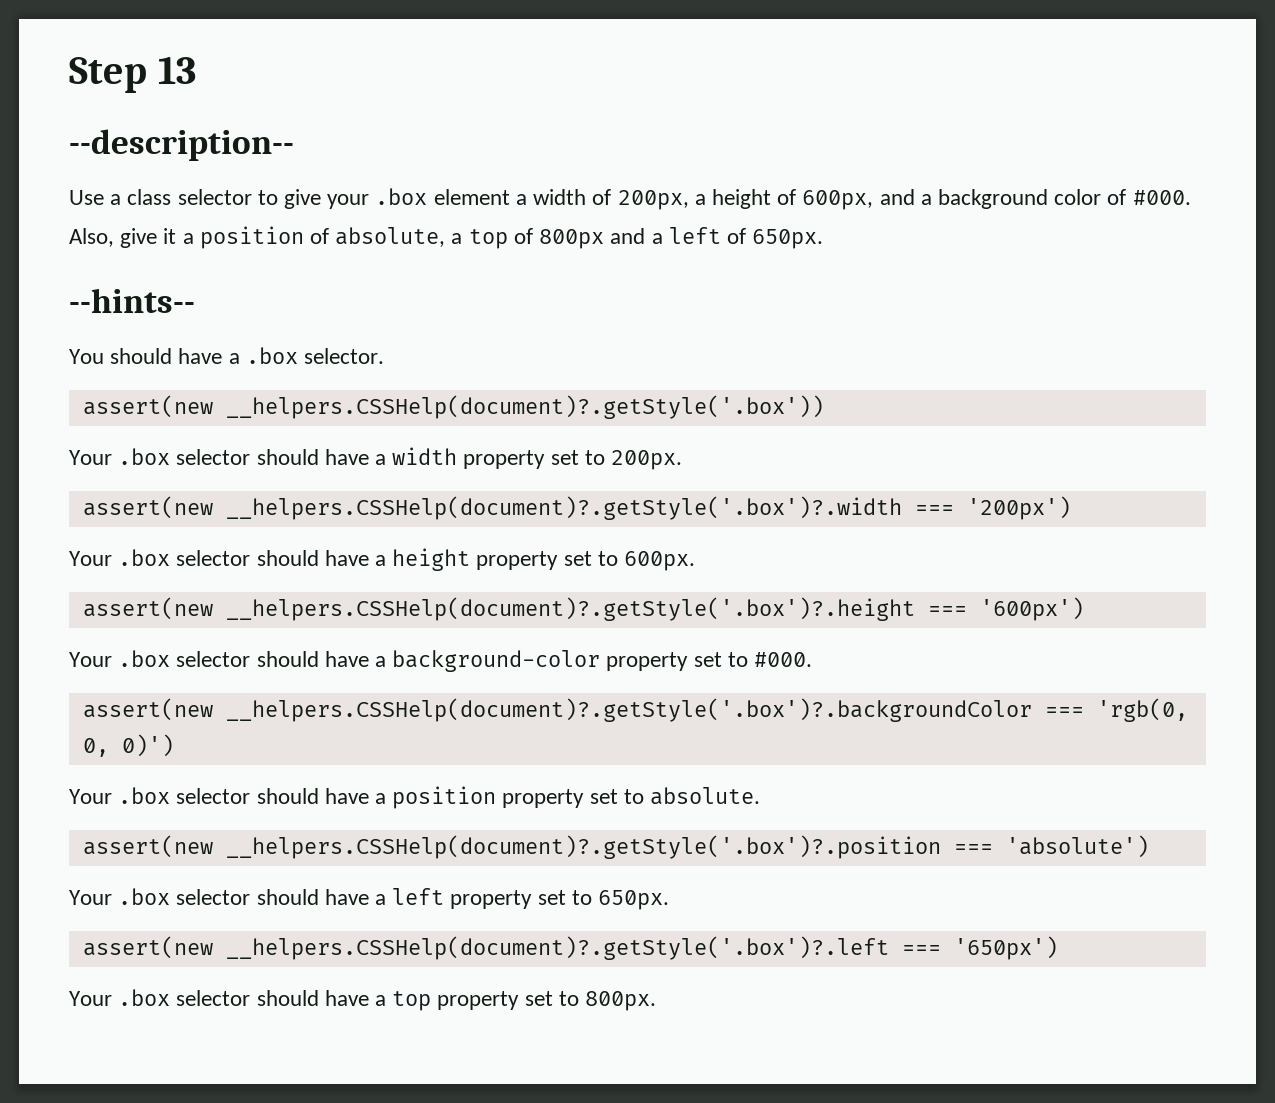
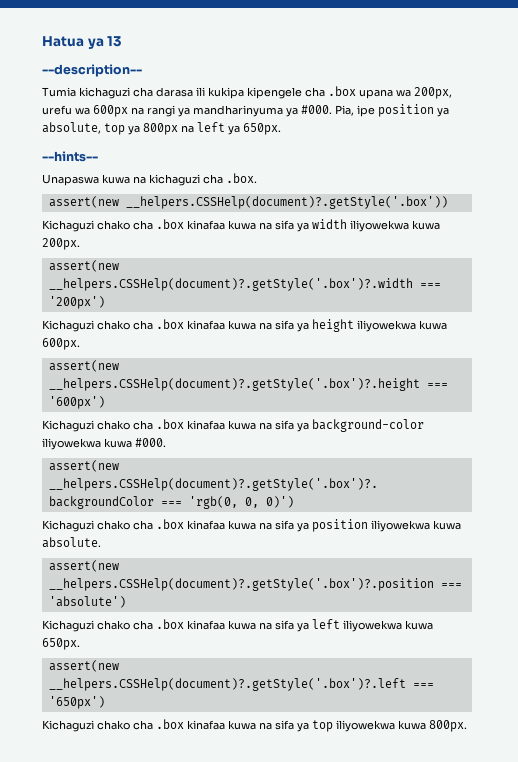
- Step 13
+ Hatua ya 13
- Use a class selector to give your .box element a width of 200px, a height of 600px, and a background color of #000. Also, give it a position of absolute, a top of 800px and a left of 650px.
+ Tumia kichaguzi cha darasa ili kukipa kipengele cha .box upana wa 200px, urefu wa 600px na rangi ya mandharinyuma ya #000. Pia, ipe position ya absolute, top ya 800px na left ya 650px.
  --hints--
- You should have a .box selector.
+ Unapaswa kuwa na kichaguzi cha .box.
  assert(new __helpers.CSSHelp(document)?.getStyle('.box'))
- Your .box selector should have a width property set to 200px.
+ Kichaguzi chako cha .box kinafaa kuwa na sifa ya width iliyowekwa kuwa 200px.
- Your .box selector should have a height property set to 600px.
+ Kichaguzi chako cha .box kinafaa kuwa na sifa ya height iliyowekwa kuwa 600px.
- Your .box selector should have a background-color property set to #000.
+ Kichaguzi chako cha .box kinafaa kuwa na sifa ya background-color iliyowekwa kuwa #000.
- Your .box selector should have a position property set to absolute.
+ Kichaguzi chako cha .box kinafaa kuwa na sifa ya position iliyowekwa kuwa absolute.
- Your .box selector should have a left property set to 650px.
+ Kichaguzi chako cha .box kinafaa kuwa na sifa ya left iliyowekwa kuwa 650px.
- Your .box selector should have a top property set to 800px.
+ Kichaguzi chako cha .box kinafaa kuwa na sifa ya top iliyowekwa kuwa 800px.

